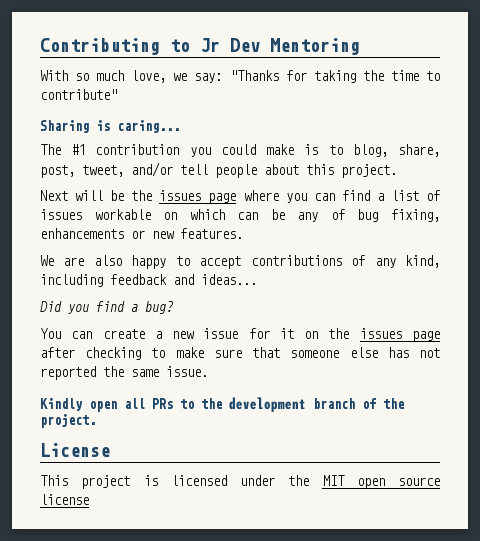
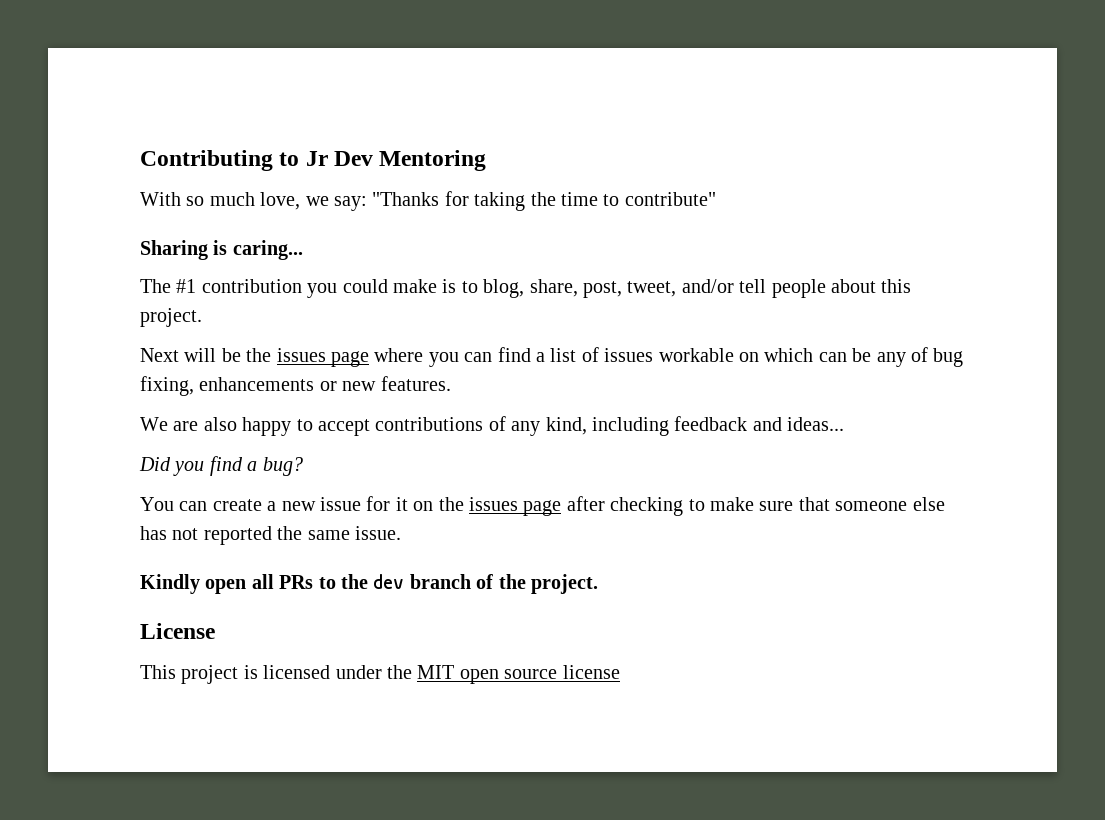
- Kindly open all PRs to the development branch of the project.
+ Kindly open all PRs to the dev branch of the project.

